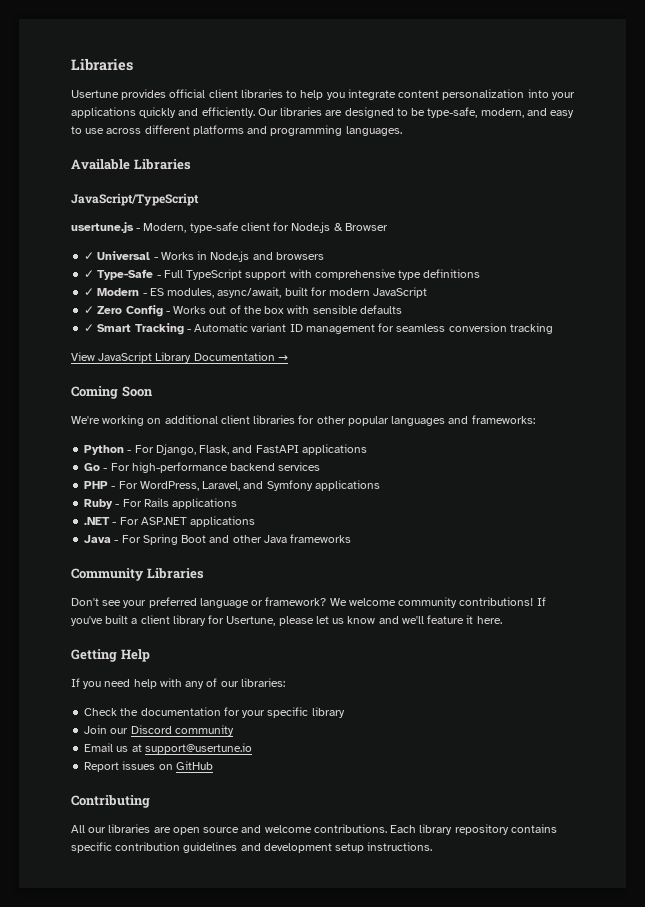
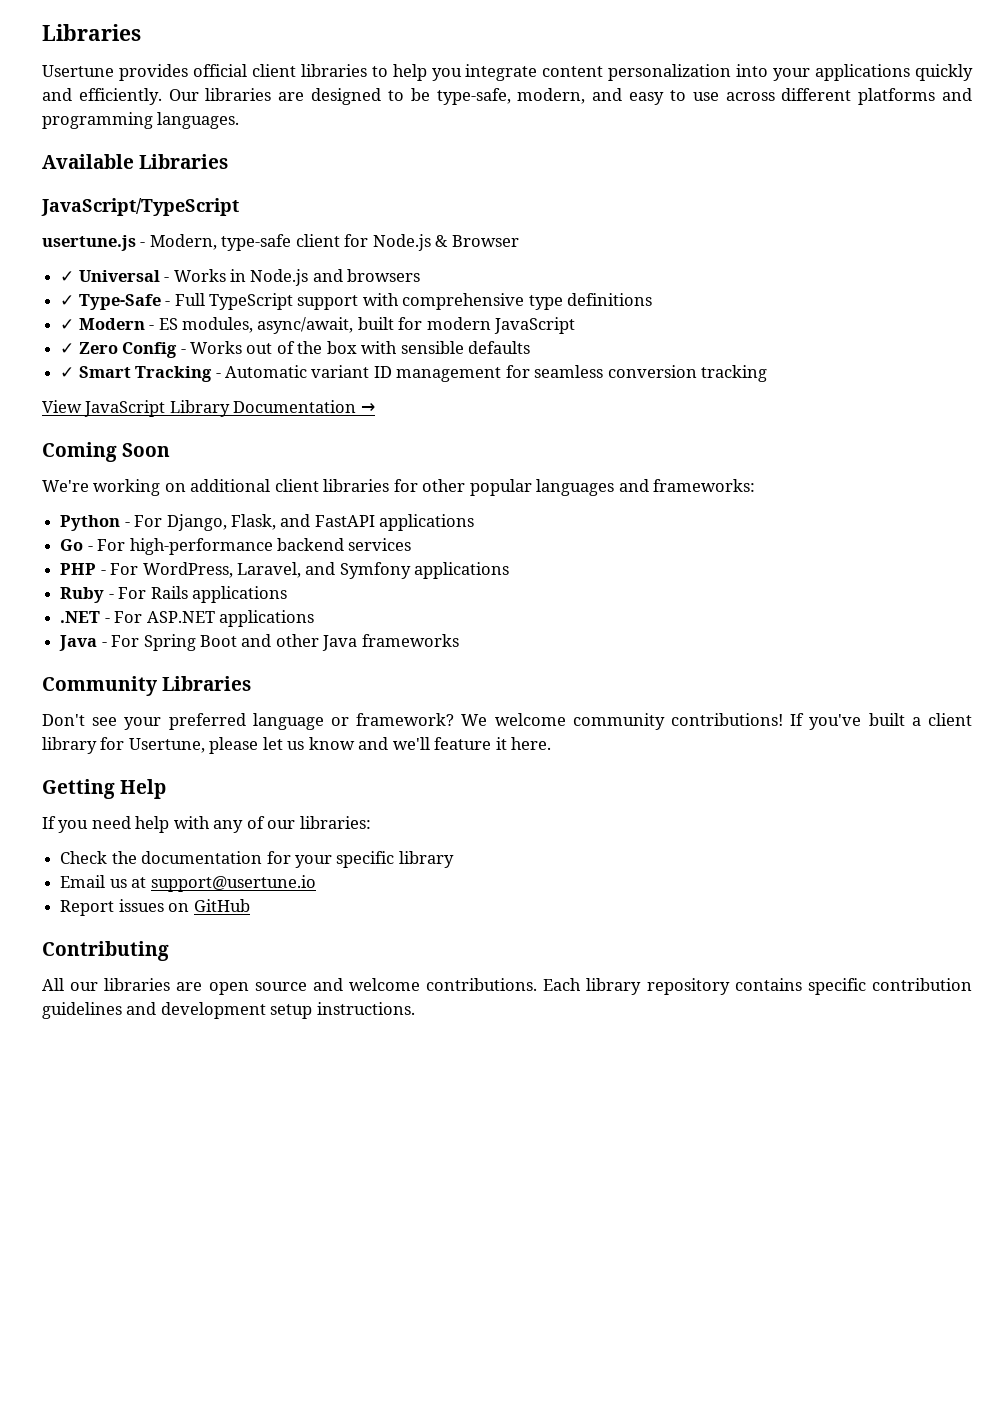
- Join our Discord community

